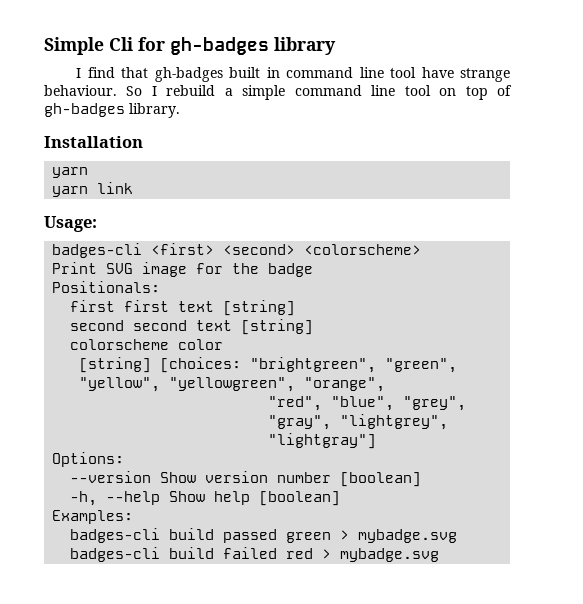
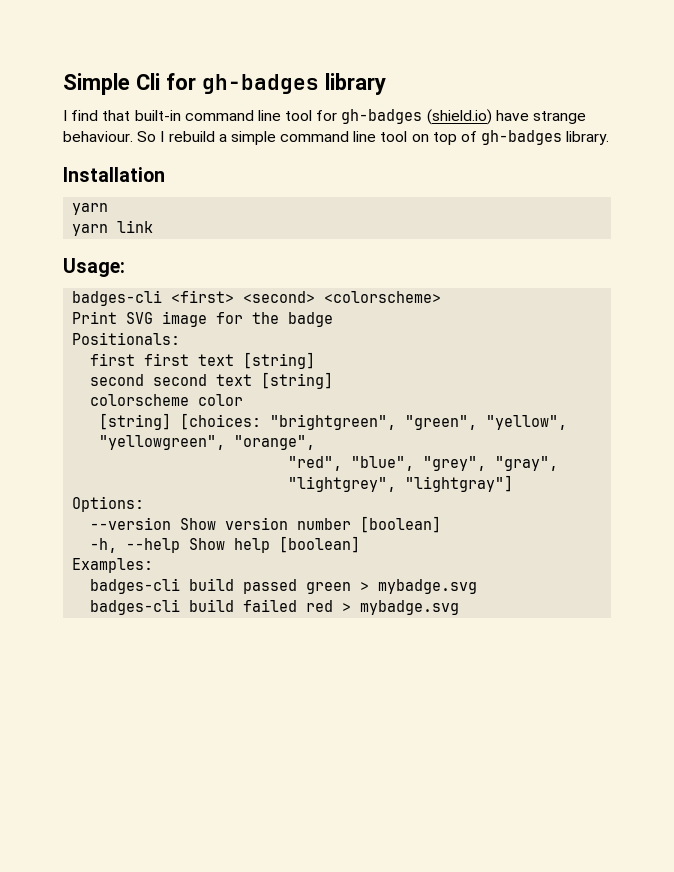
- I find that gh-badges built in command line tool have strange behaviour.
+ I find that built-in command line tool for gh-badges (shield.io) have strange behaviour.

